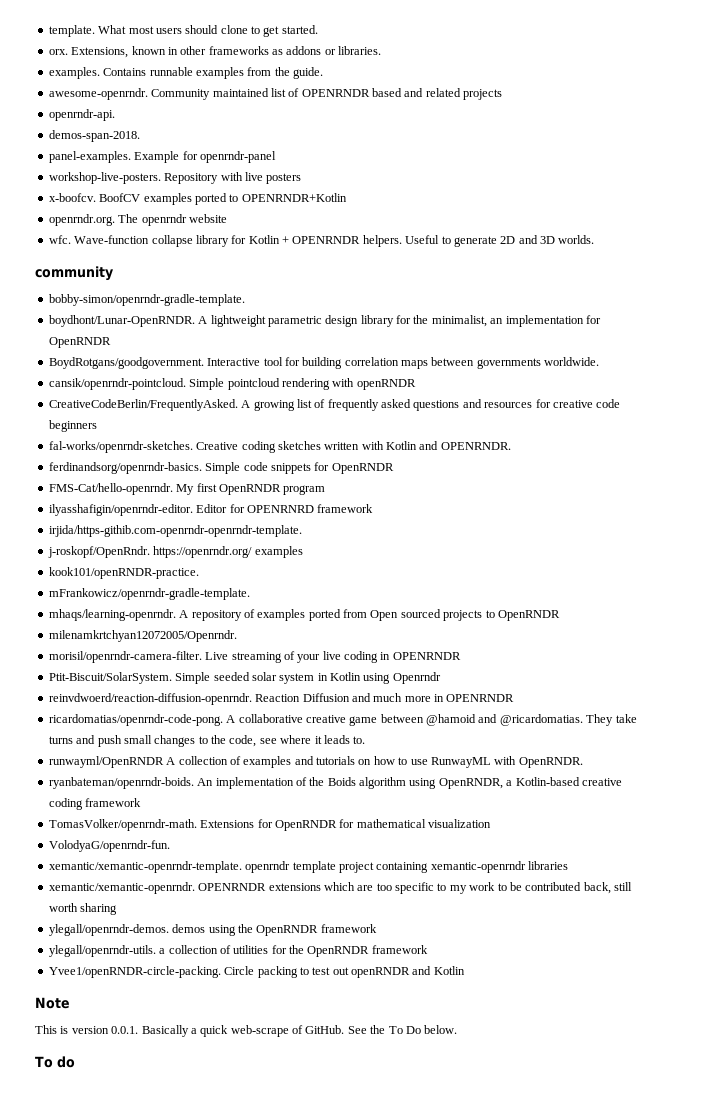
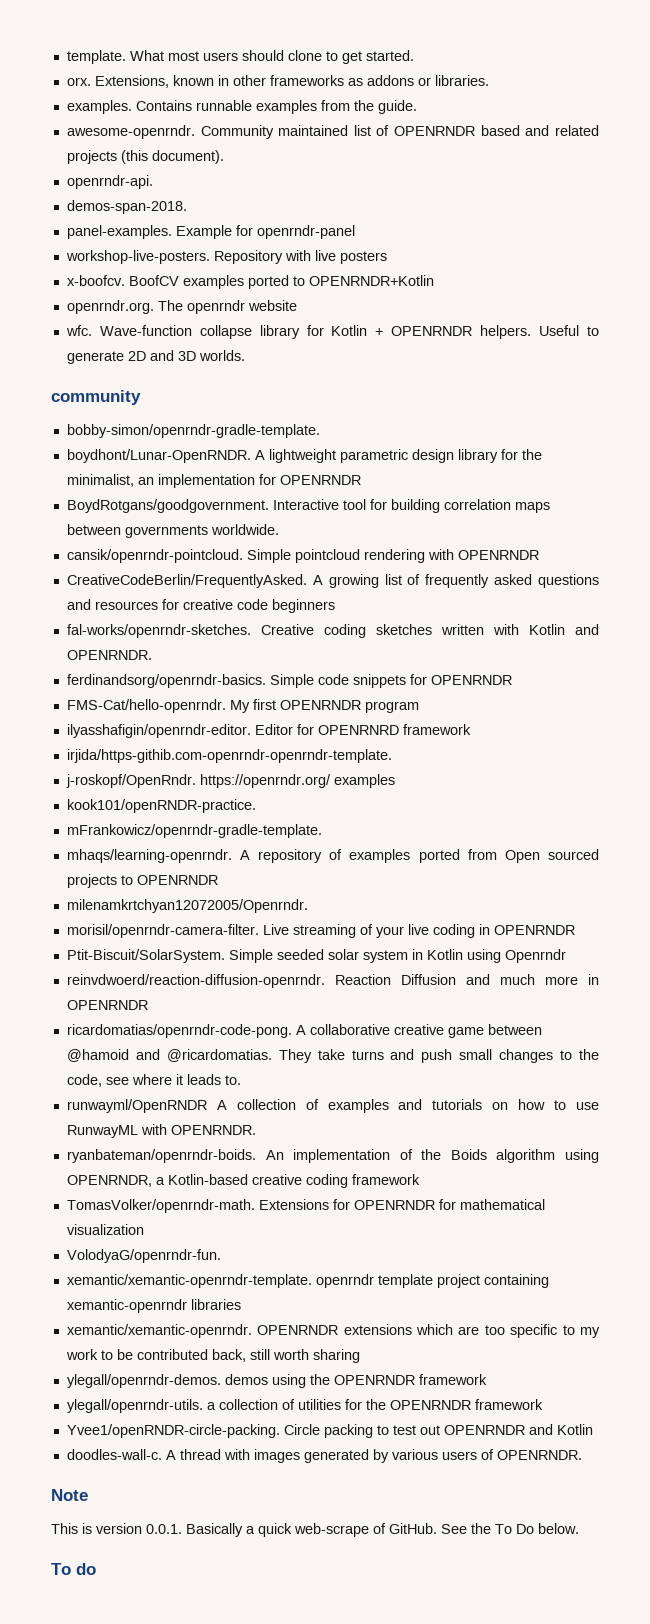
- Community maintained list of OPENRNDR based and related projects
+ Community maintained list of OPENRNDR based and related projects (this document).
- A lightweight parametric design library for the minimalist, an implementation for OpenRNDR
+ A lightweight parametric design library for the minimalist, an implementation for OPENRNDR
- Simple pointcloud rendering with openRNDR
+ Simple pointcloud rendering with OPENRNDR
- Simple code snippets for OpenRNDR
+ Simple code snippets for OPENRNDR
- My first OpenRNDR program
+ My first OPENRNDR program
- A repository of examples ported from Open sourced projects to OpenRNDR
+ A repository of examples ported from Open sourced projects to OPENRNDR
- runwayml/OpenRNDR A collection of examples and tutorials on how to use RunwayML with OpenRNDR.
+ runwayml/OpenRNDR A collection of examples and tutorials on how to use RunwayML with OPENRNDR.
- An implementation of the Boids algorithm using OpenRNDR, a Kotlin-based creative coding framework
+ An implementation of the Boids algorithm using OPENRNDR, a Kotlin-based creative coding framework
- Extensions for OpenRNDR for mathematical visualization
+ Extensions for OPENRNDR for mathematical visualization
- ylegall/openrndr-demos. demos using the OpenRNDR framework
+ ylegall/openrndr-demos. demos using the OPENRNDR framework
- ylegall/openrndr-utils. a collection of utilities for the OpenRNDR framework
+ ylegall/openrndr-utils. a collection of utilities for the OPENRNDR framework
- Circle packing to test out openRNDR and Kotlin
+ Circle packing to test out OPENRNDR and Kotlin
+ doodles-wall-c. A thread with images generated by various users of OPENRNDR.

